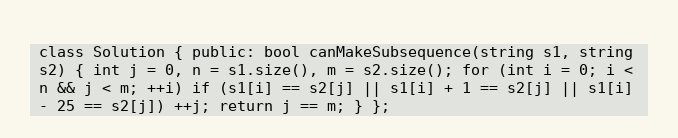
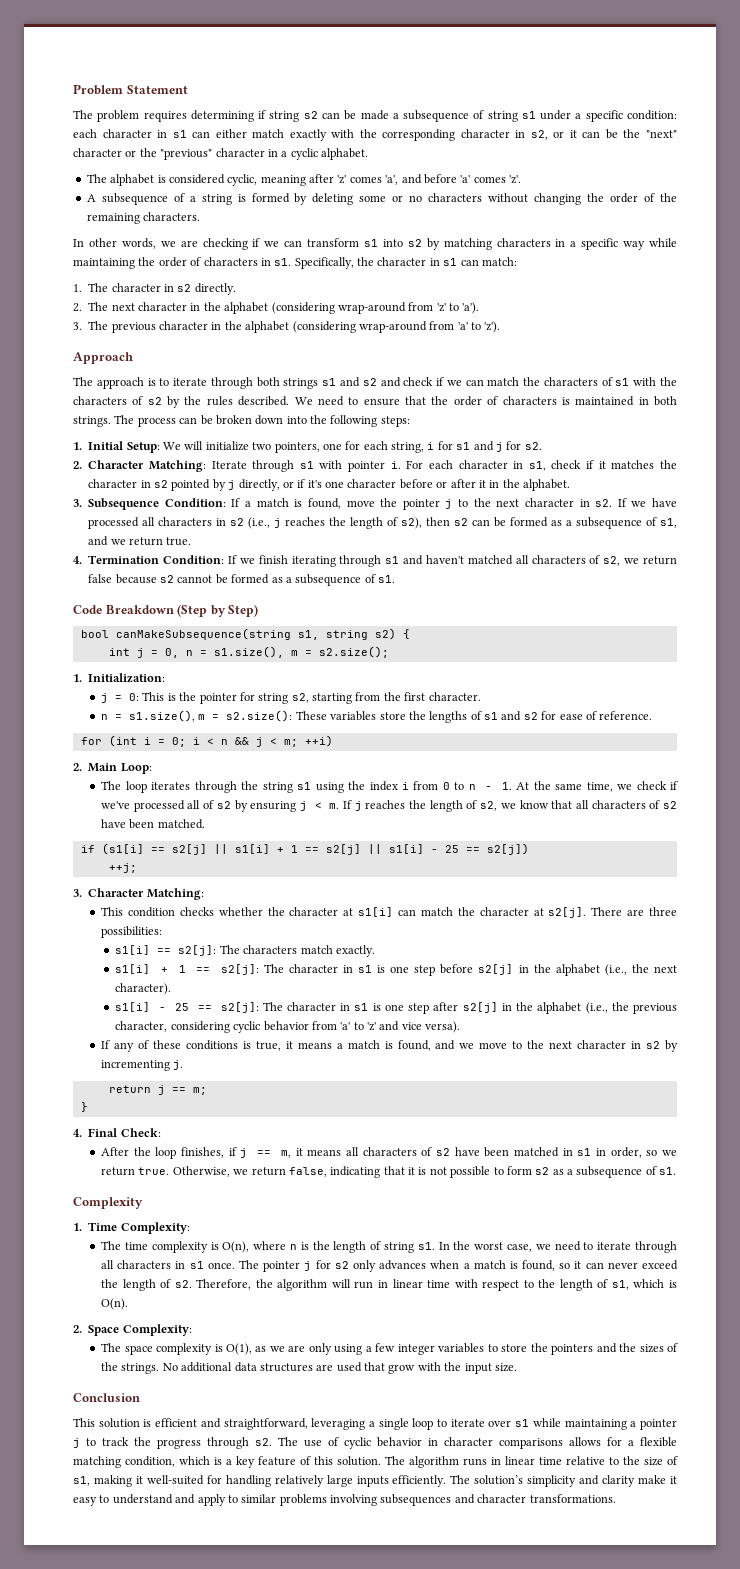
- class Solution { public: bool canMakeSubsequence(string s1, string s2) { int j = 0, n = s1.size(), m = s2.size(); for (int i = 0; i < n && j < m; ++i) if (s1[i] == s2[j] || s1[i] + 1 == s2[j] || s1[i] - 25 == s2[j]) ++j; return j == m; } };
+ Problem Statement
+ The problem requires determining if string s2 can be made a subsequence of string s1 under a specific condition: each character in s1 can either match exactly with the corresponding character in s2, or it can be the "next" character or the "previous" character in a cyclic alphabet.
+ The alphabet is considered cyclic, meaning after 'z' comes 'a', and before 'a' comes 'z'.
+ A subsequence of a string is formed by deleting some or no characters without changing the order of the remaining characters.
+ In other words, we are checking if we can transform s1 into s2 by matching characters in a specific way while maintaining the order of characters in s1. Specifically, the character in s1 can match:
+ 1. The character in s2 directly.
+ 2. The next character in the alphabet (considering wrap-around from 'z' to 'a').
+ 3. The previous character in the alphabet (considering wrap-around from 'a' to 'z').
+ Approach
+ The approach is to iterate through both strings s1 and s2 and check if we can match the characters of s1 with the characters of s2 by the rules described. We need to ensure that the order of characters is maintained in both strings. The process can be broken down into the following steps:
+ 1. Initial Setup: We will initialize two pointers, one for each string, i for s1 and j for s2.
+ 2. Character Matching: Iterate through s1 with pointer i. For each character in s1, check if it matches the character in s2 pointed by j directly, or if it's one character before or after it in the alphabet.
+ 3. Subsequence Condition: If a match is found, move the pointer j to the next character in s2. If we have processed all characters in s2 (i.e., j reaches the length of s2), then s2 can be formed as a subsequence of s1, and we return true.
+ 4. Termination Condition: If we finish iterating through s1 and haven't matched all characters of s2, we return false because s2 cannot be formed as a subsequence of s1.
+ Code Breakdown (Step by Step)
+ bool canMakeSubsequence(string s1, string s2) {
+ int j = 0, n = s1.size(), m = s2.size();
+ 1. Initialization:
+ j = 0: This is the pointer for string s2, starting from the first character.
+ n = s1.size(), m = s2.size(): These variables store the lengths of s1 and s2 for ease of reference.
+ for (int i = 0; i < n && j < m; ++i)
+ 2. Main Loop:
+ The loop iterates through the string s1 using the index i from 0 to n - 1. At the same time, we check if we've processed all of s2 by ensuring j < m. If j reaches the length of s2, we know that all characters of s2 have been matched.
+ if (s1[i] == s2[j] || s1[i] + 1 == s2[j] || s1[i] - 25 == s2[j])
+ ++j;
+ 3. Character Matching:
+ This condition checks whether the character at s1[i] can match the character at s2[j]. There are three possibilities:
+ s1[i] == s2[j]: The characters match exactly.
+ s1[i] + 1 == s2[j]: The character in s1 is one step before s2[j] in the alphabet (i.e., the next character).
+ s1[i] - 25 == s2[j]: The character in s1 is one step after s2[j] in the alphabet (i.e., the previous character, considering cyclic behavior from 'a' to 'z' and vice versa).
+ If any of these conditions is true, it means a match is found, and we move to the next character in s2 by incrementing j.
+ return j == m;
+ }
+ 4. Final Check:
+ After the loop finishes, if j == m, it means all characters of s2 have been matched in s1 in order, so we return true. Otherwise, we return false, indicating that it is not possible to form s2 as a subsequence of s1.
+ Complexity
+ 1. Time Complexity:
+ The time complexity is O(n), where n is the length of string s1. In the worst case, we need to iterate through all characters in s1 once. The pointer j for s2 only advances when a match is found, so it can never exceed the length of s2. Therefore, the algorithm will run in linear time with respect to the length of s1, which is O(n).
+ 2. Space Complexity:
+ The space complexity is O(1), as we are only using a few integer variables to store the pointers and the sizes of the strings. No additional data structures are used that grow with the input size.
+ Conclusion
+ This solution is efficient and straightforward, leveraging a single loop to iterate over s1 while maintaining a pointer j to track the progress through s2. The use of cyclic behavior in character comparisons allows for a flexible matching condition, which is a key feature of this solution. The algorithm runs in linear time relative to the size of s1, making it well-suited for handling relatively large inputs efficiently. The solution’s simplicity and clarity make it easy to understand and apply to similar problems involving subsequences and character transformations.

